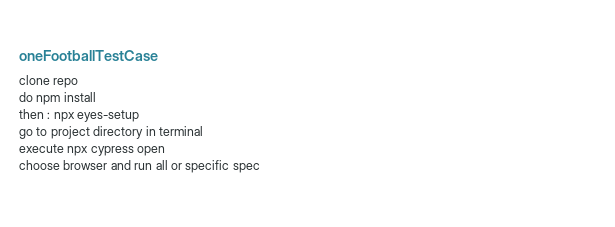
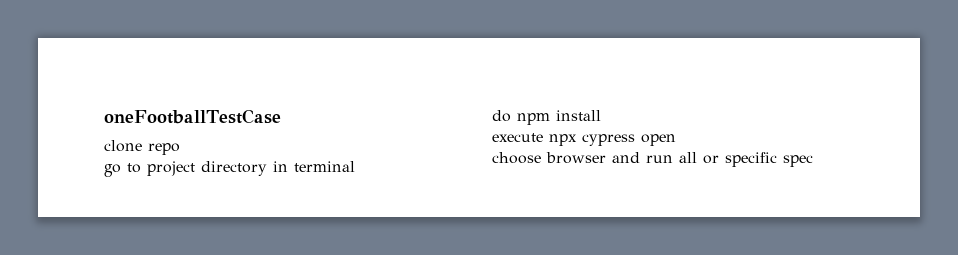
- do npm install
- then : npx eyes-setup
+ do npm install

